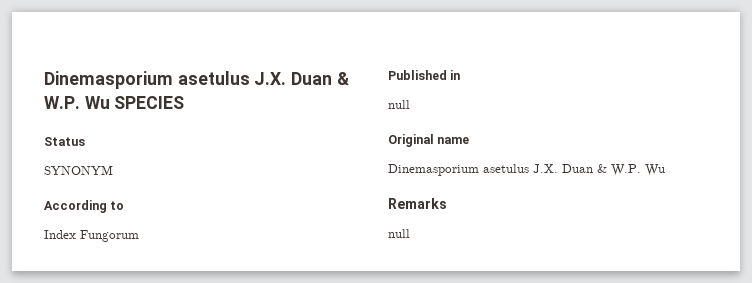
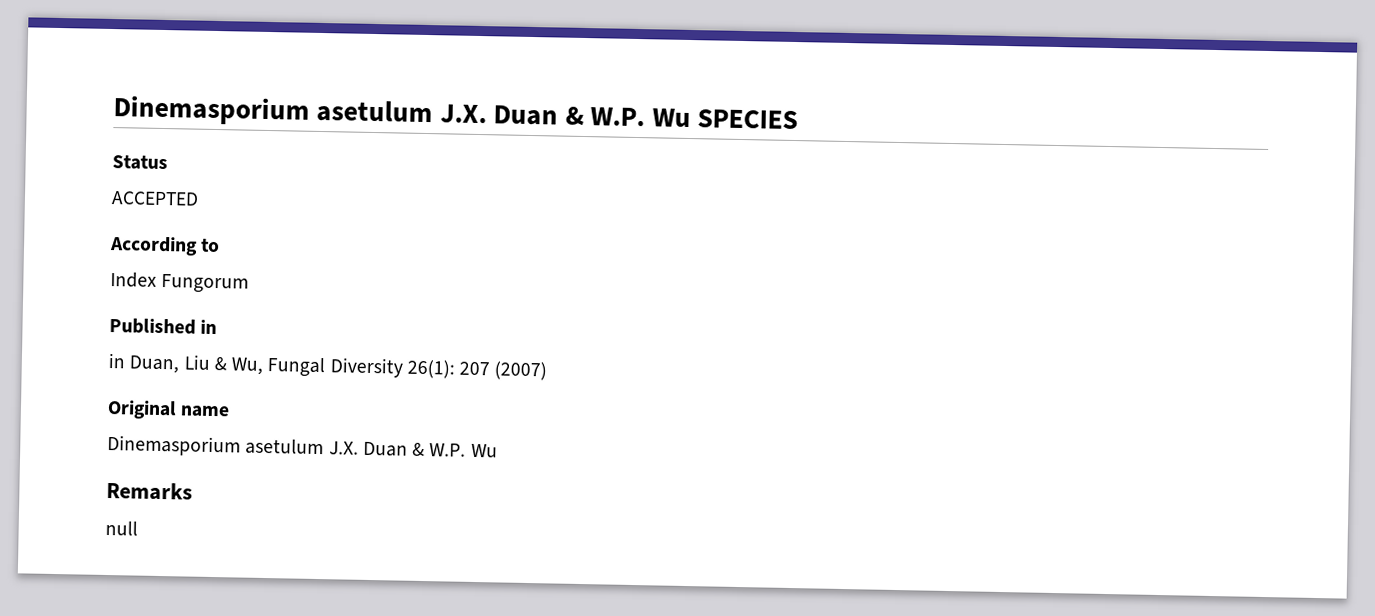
- Dinemasporium asetulus J.X. Duan & W.P. Wu SPECIES
+ Dinemasporium asetulum J.X. Duan & W.P. Wu SPECIES
- SYNONYM
+ ACCEPTED
  Published in
- null
+ in Duan, Liu & Wu, Fungal Diversity 26(1): 207 (2007)
  Original name
- Dinemasporium asetulus J.X. Duan & W.P. Wu
+ Dinemasporium asetulum J.X. Duan & W.P. Wu

